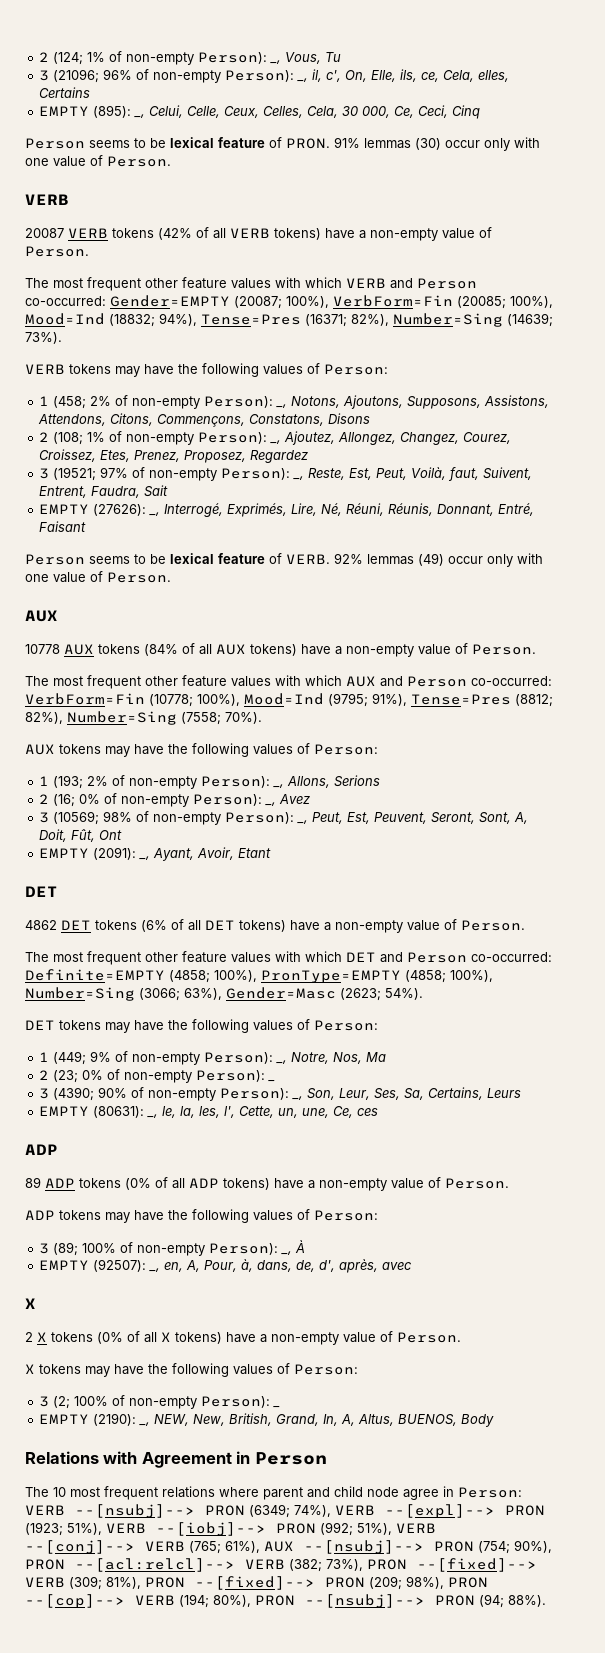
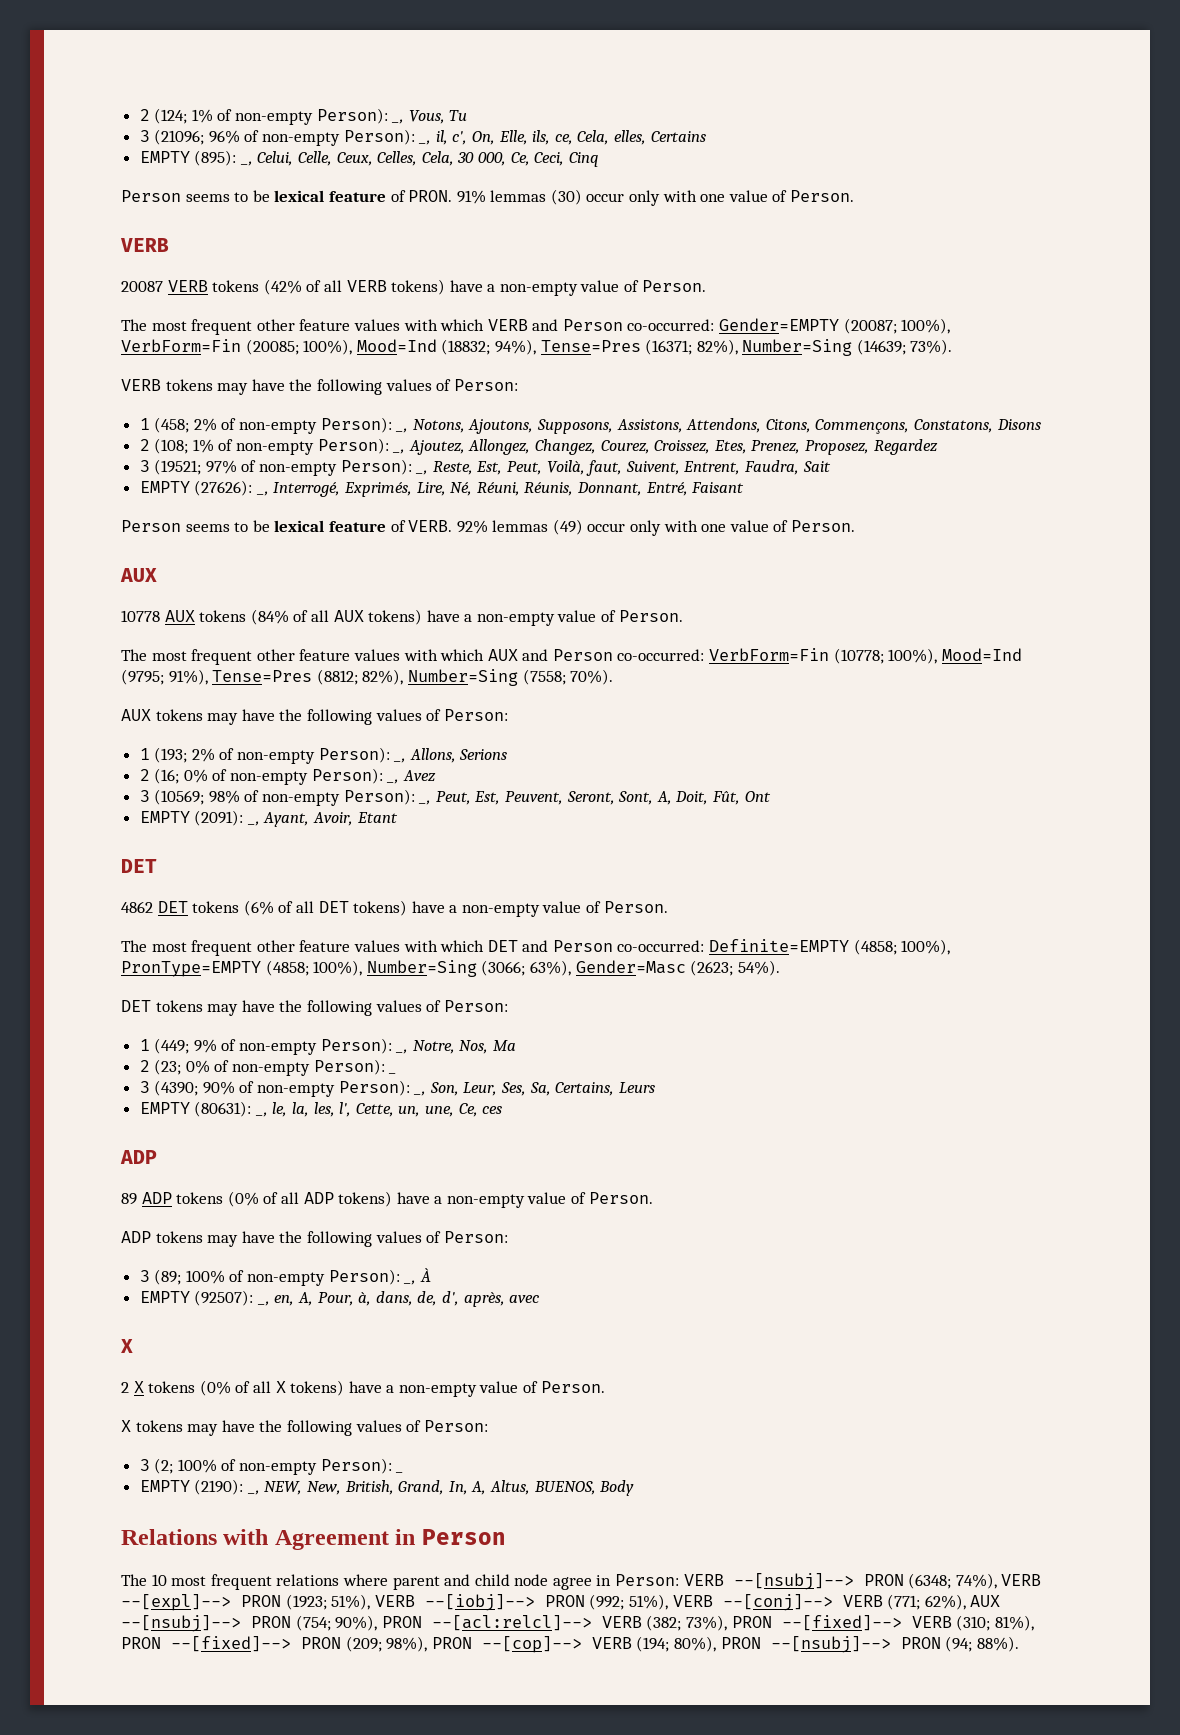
- The 10 most frequent relations where parent and child node agree in Person: VERB --[nsubj]--> PRON (6349; 74%), VERB --[expl]--> PRON (1923; 51%), VERB --[iobj]--> PRON (992; 51%), VERB --[conj]--> VERB (765; 61%), AUX --[nsubj]--> PRON (754; 90%), PRON --[acl:relcl]--> VERB (382; 73%), PRON --[fixed]--> VERB (309; 81%), PRON --[fixed]--> PRON (209; 98%), PRON --[cop]--> VERB (194; 80%), PRON --[nsubj]--> PRON (94; 88%).
+ The 10 most frequent relations where parent and child node agree in Person: VERB --[nsubj]--> PRON (6348; 74%), VERB --[expl]--> PRON (1923; 51%), VERB --[iobj]--> PRON (992; 51%), VERB --[conj]--> VERB (771; 62%), AUX --[nsubj]--> PRON (754; 90%), PRON --[acl:relcl]--> VERB (382; 73%), PRON --[fixed]--> VERB (310; 81%), PRON --[fixed]--> PRON (209; 98%), PRON --[cop]--> VERB (194; 80%), PRON --[nsubj]--> PRON (94; 88%).

